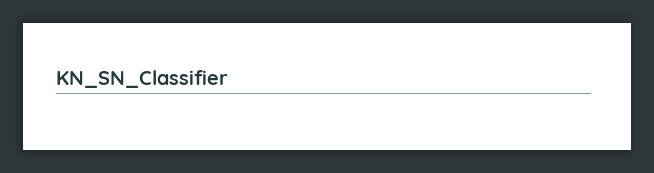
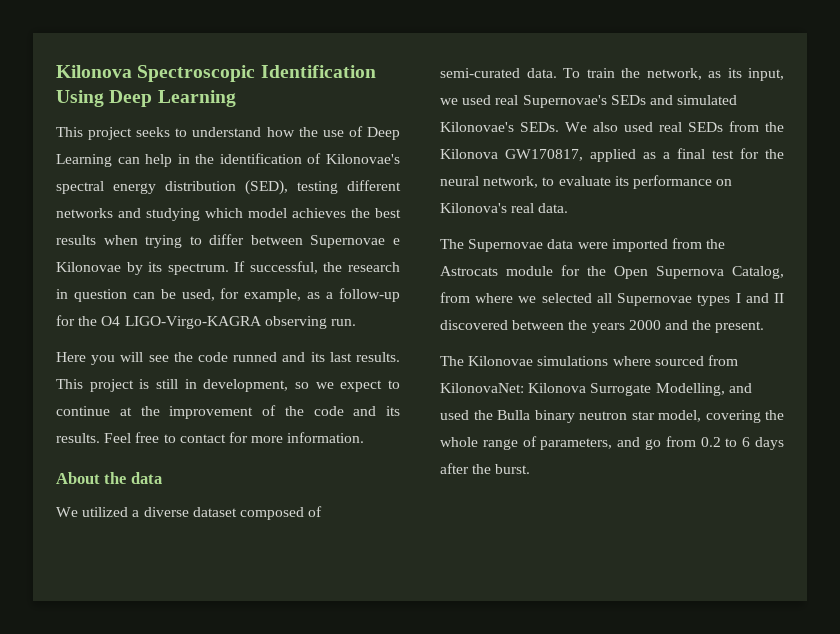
- KN_SN_Classifier
+ Kilonova Spectroscopic Identification Using Deep Learning
+ This project seeks to understand how the use of Deep Learning can help in the identification of Kilonovae's spectral energy distribution (SED), testing different networks and studying which model achieves the best results when trying to differ between Supernovae e Kilonovae by its spectrum. If successful, the research in question can be used, for example, as a follow-up for the O4 LIGO-Virgo-KAGRA observing run.
+ Here you will see the code runned and its last results. This project is still in development, so we expect to continue at the improvement of the code and its results. Feel free to contact for more information.
+ About the data
+ We utilized a diverse dataset composed of semi-curated data. To train the network, as its input, we used real Supernovae's SEDs and simulated Kilonovae's SEDs. We also used real SEDs from the Kilonova GW170817, applied as a final test for the neural network, to evaluate its performance on Kilonova's real data.
+ The Supernovae data were imported from the Astrocats module for the Open Supernova Catalog, from where we selected all Supernovae types I and II discovered between the years 2000 and the present.
+ The Kilonovae simulations where sourced from KilonovaNet: Kilonova Surrogate Modelling, and used the Bulla binary neutron star model, covering the whole range of parameters, and go from 0.2 to 6 days after the burst.

